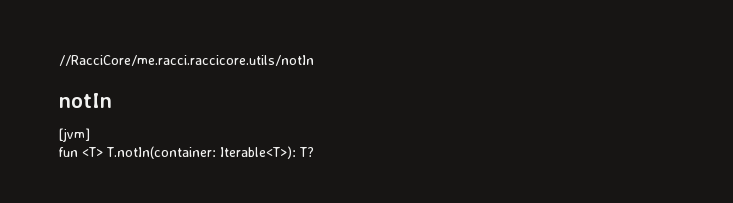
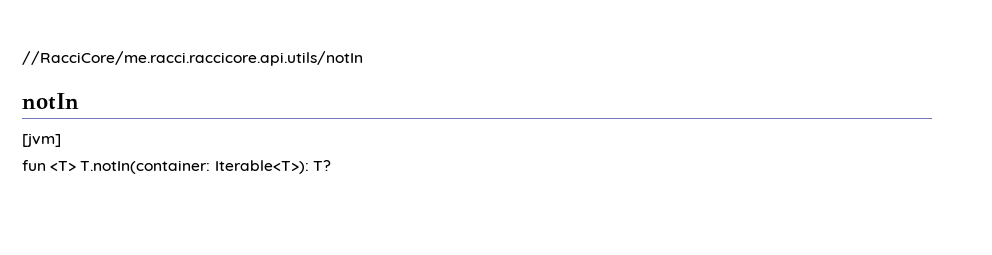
- //RacciCore/me.racci.raccicore.utils/notIn
+ //RacciCore/me.racci.raccicore.api.utils/notIn

